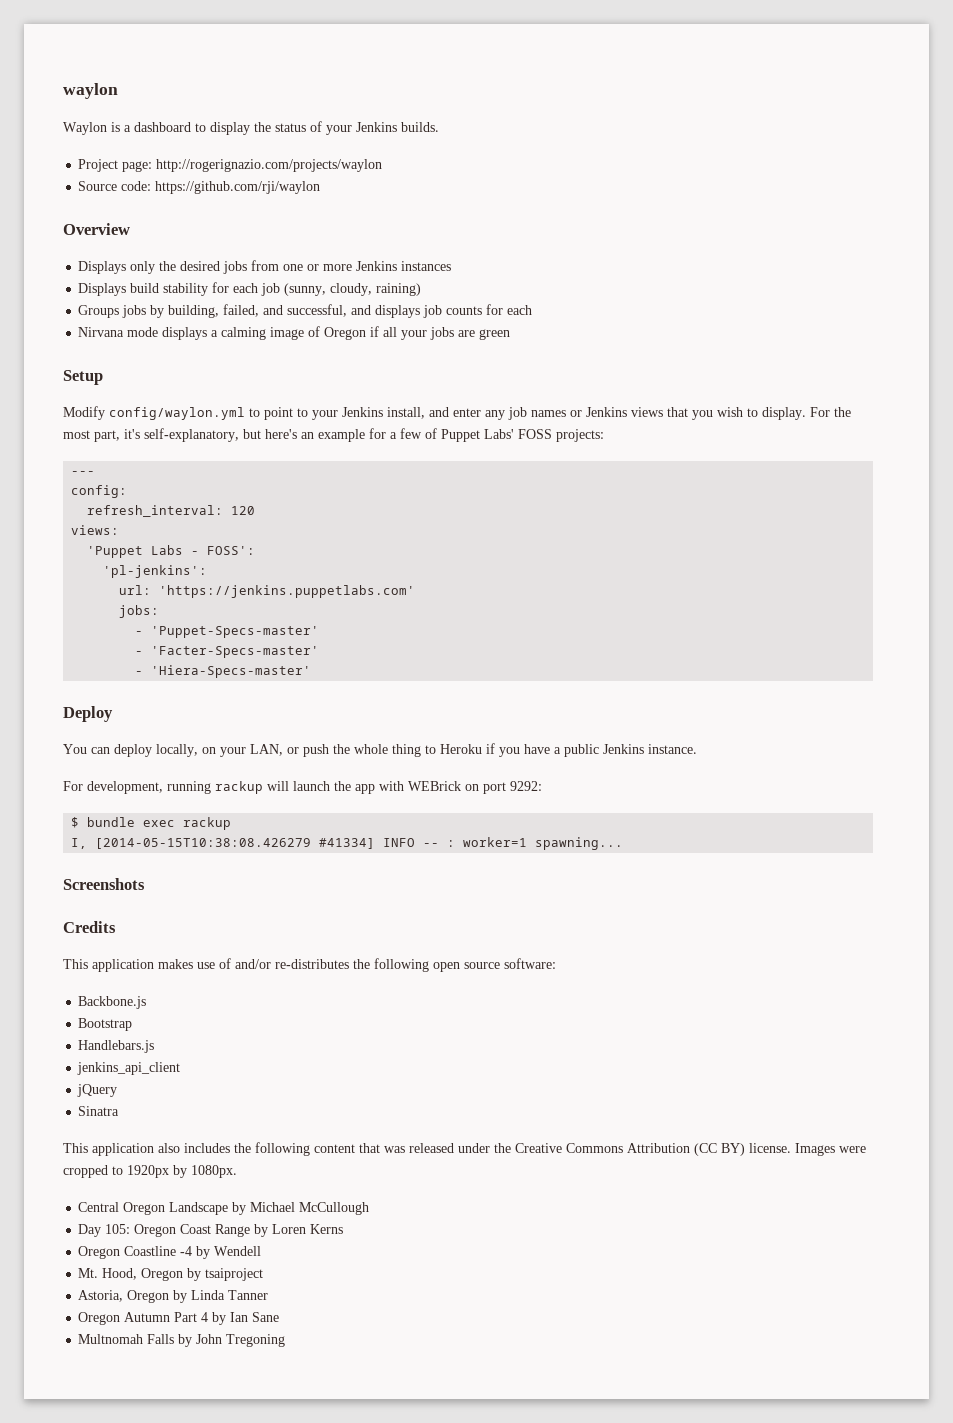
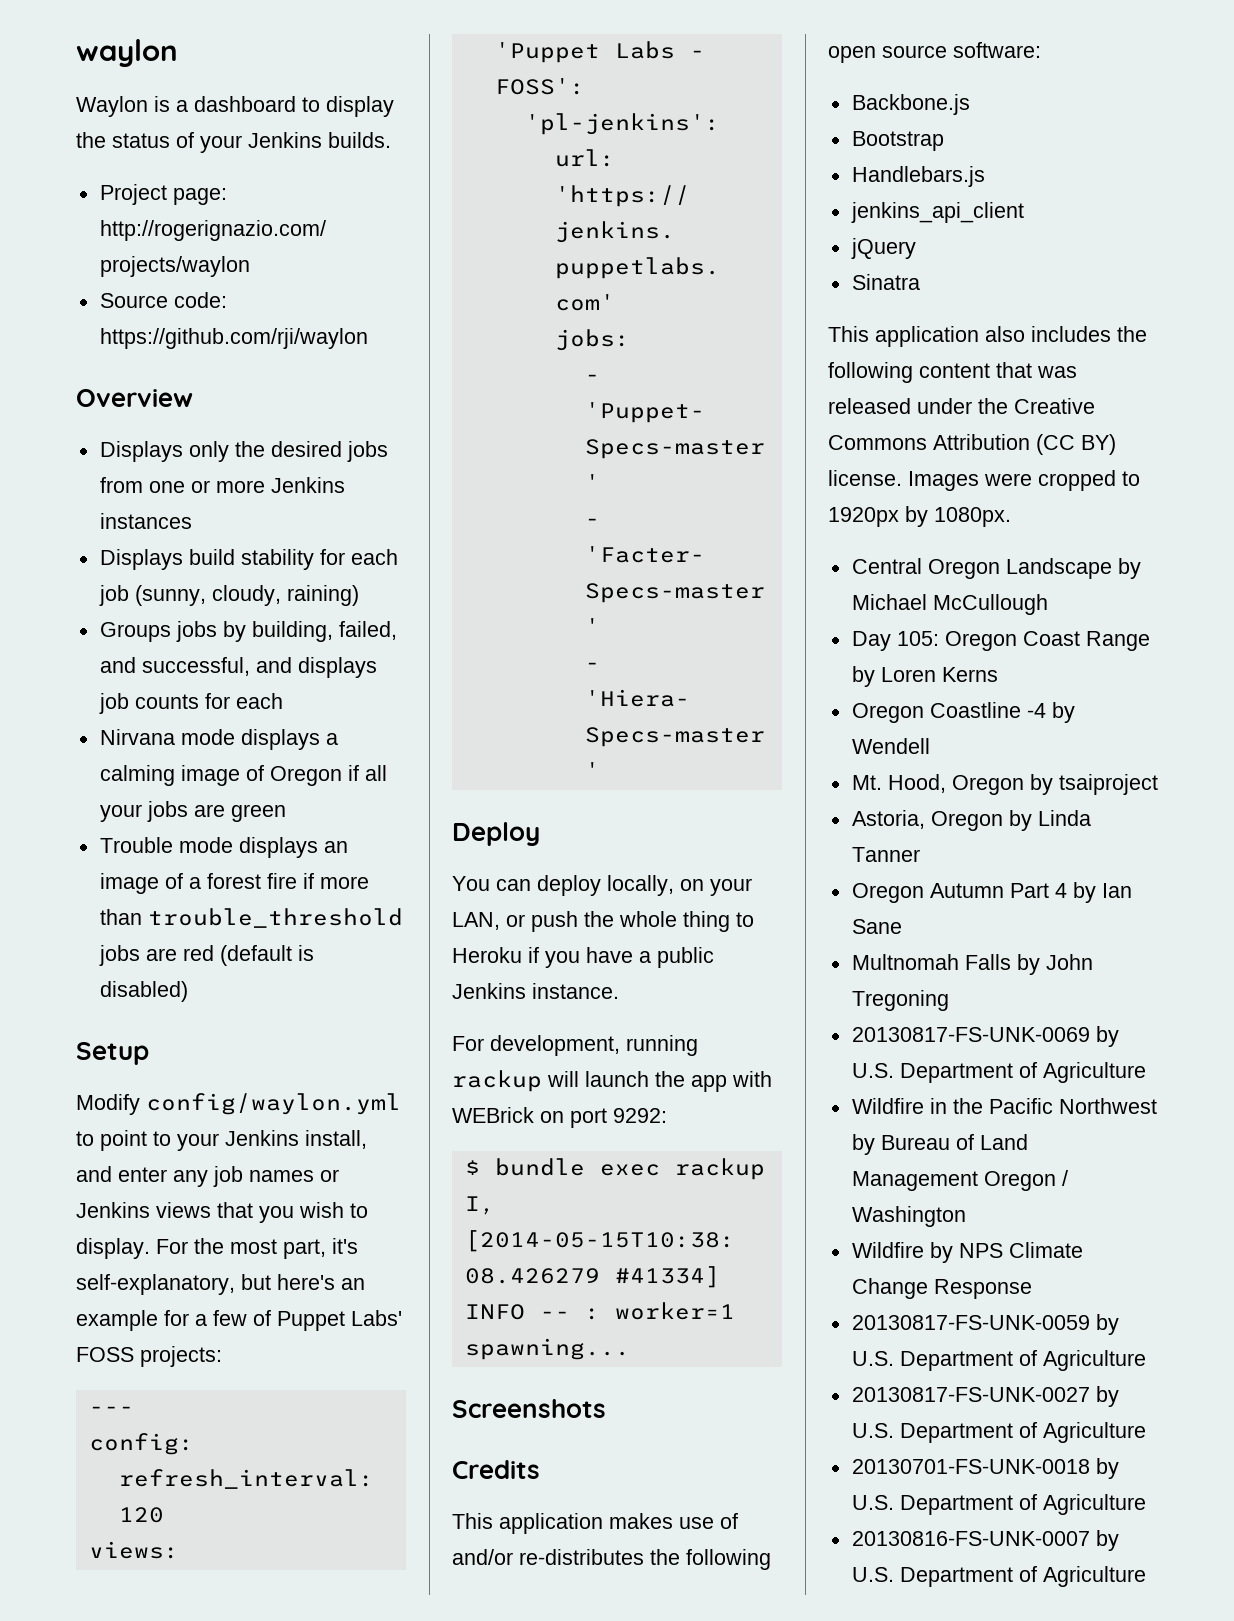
+ Trouble mode displays an image of a forest fire if more than trouble_threshold jobs are red (default is disabled)
+ 20130817-FS-UNK-0069 by U.S. Department of Agriculture
+ Wildfire in the Pacific Northwest by Bureau of Land Management Oregon / Washington
+ Wildfire by NPS Climate Change Response
+ 20130817-FS-UNK-0059 by U.S. Department of Agriculture
+ 20130817-FS-UNK-0027 by U.S. Department of Agriculture
+ 20130701-FS-UNK-0018 by U.S. Department of Agriculture
+ 20130816-FS-UNK-0007 by U.S. Department of Agriculture

